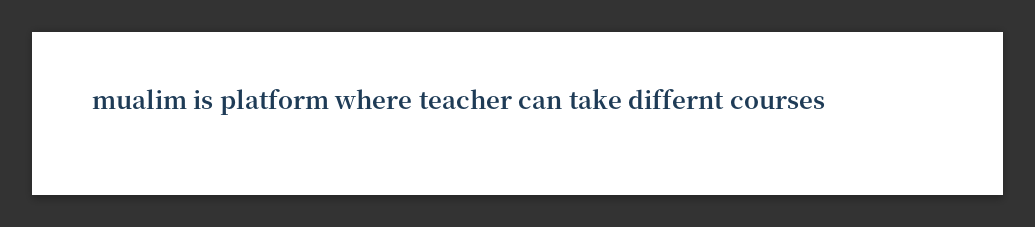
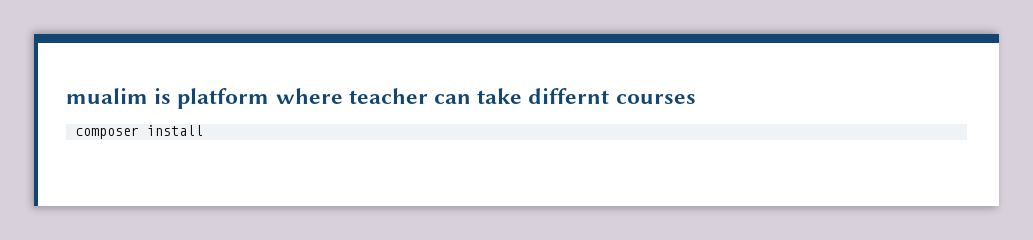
+ composer install

